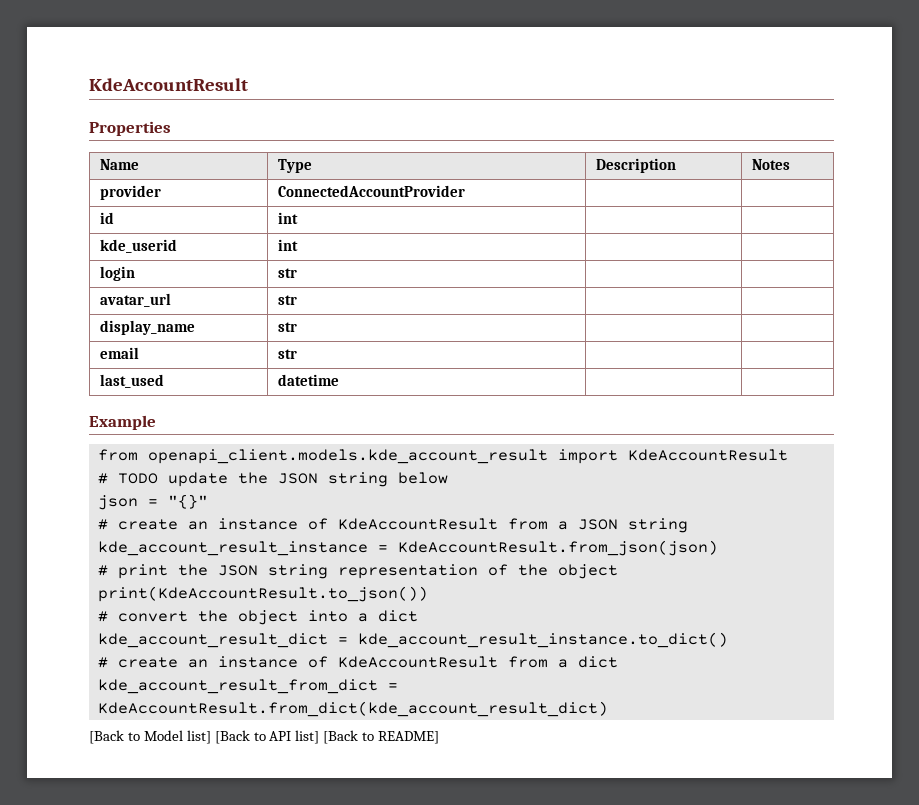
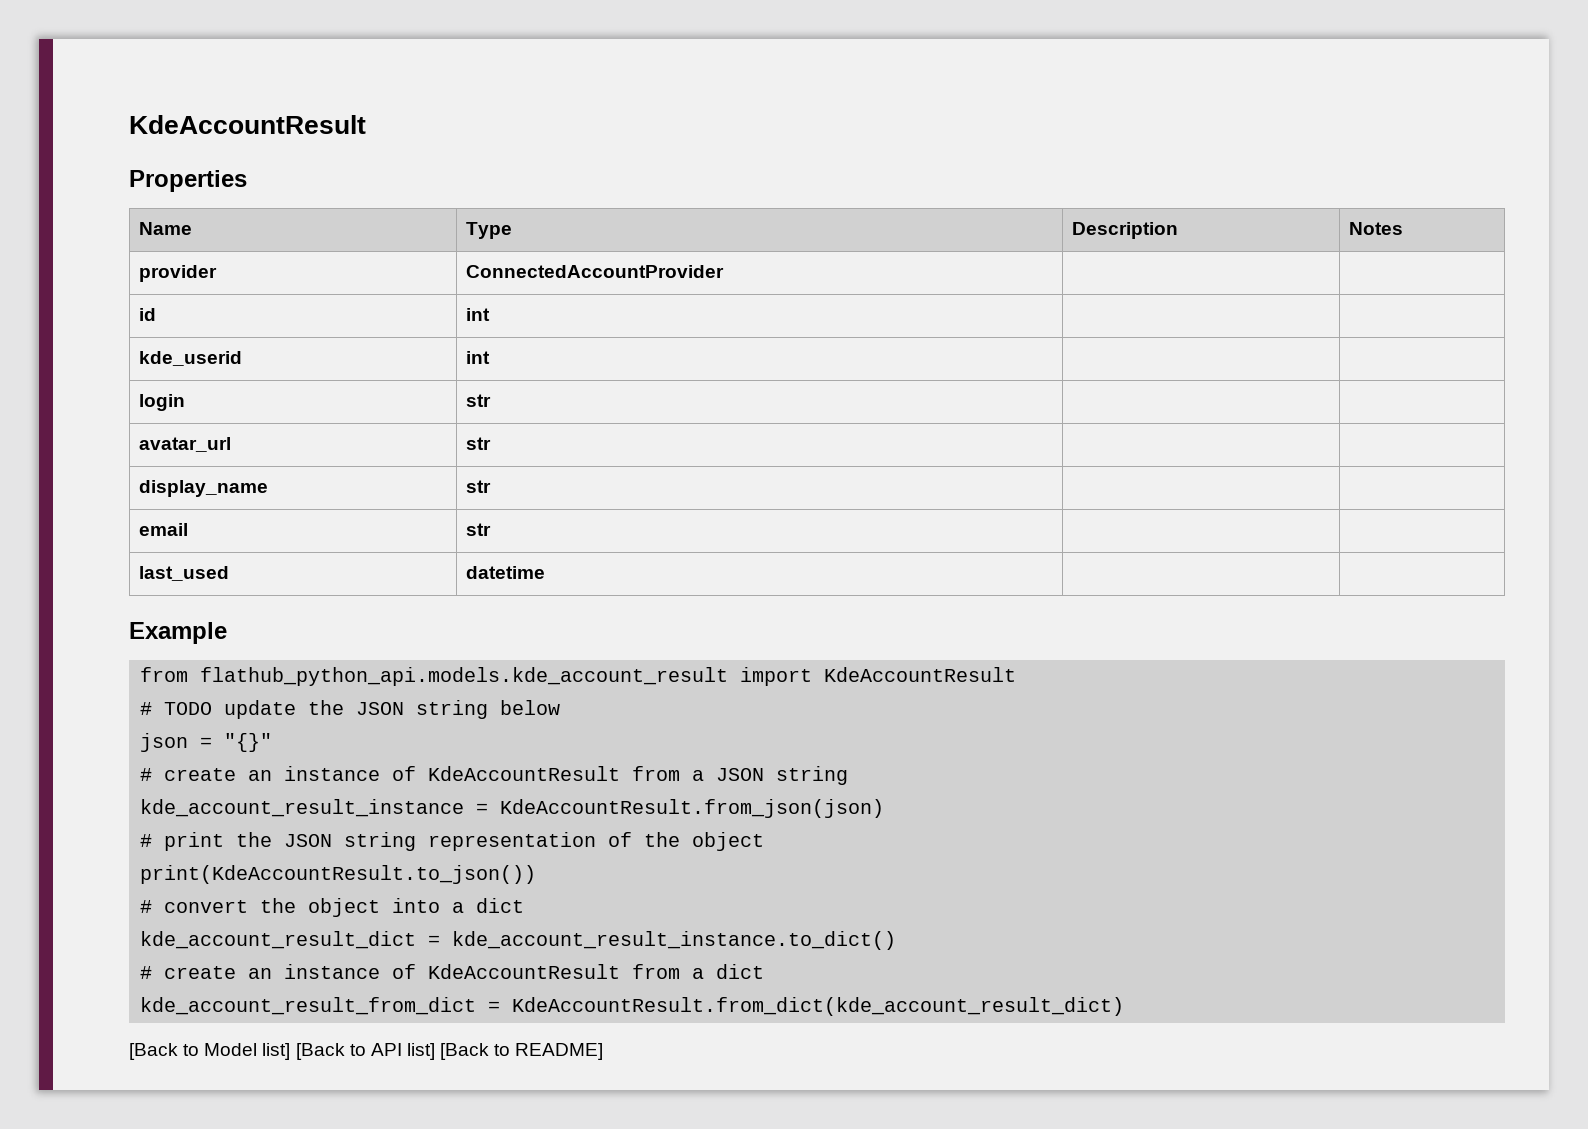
- from openapi_client.models.kde_account_result import KdeAccountResult
+ from flathub_python_api.models.kde_account_result import KdeAccountResult

